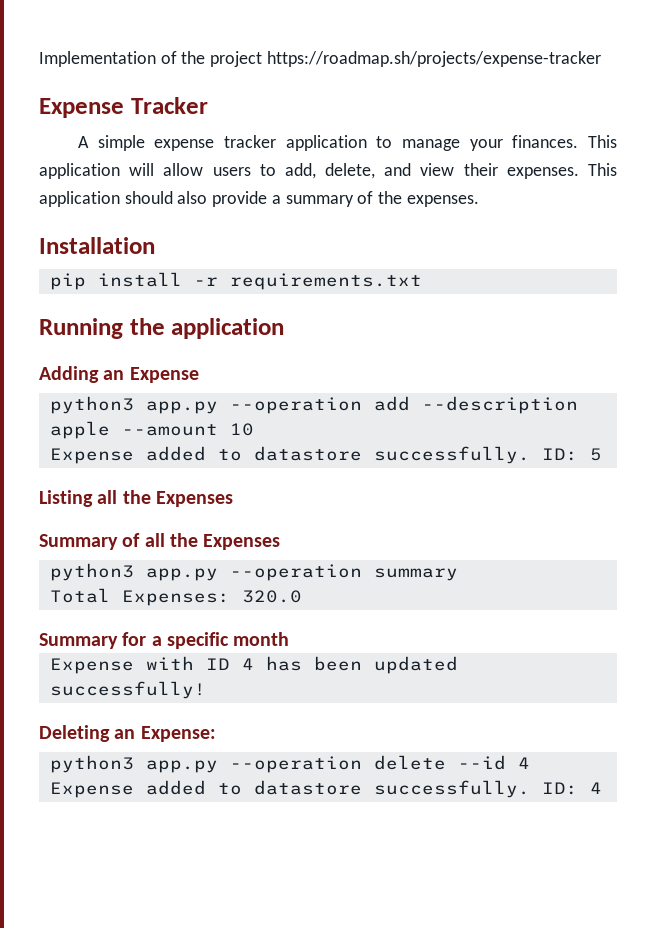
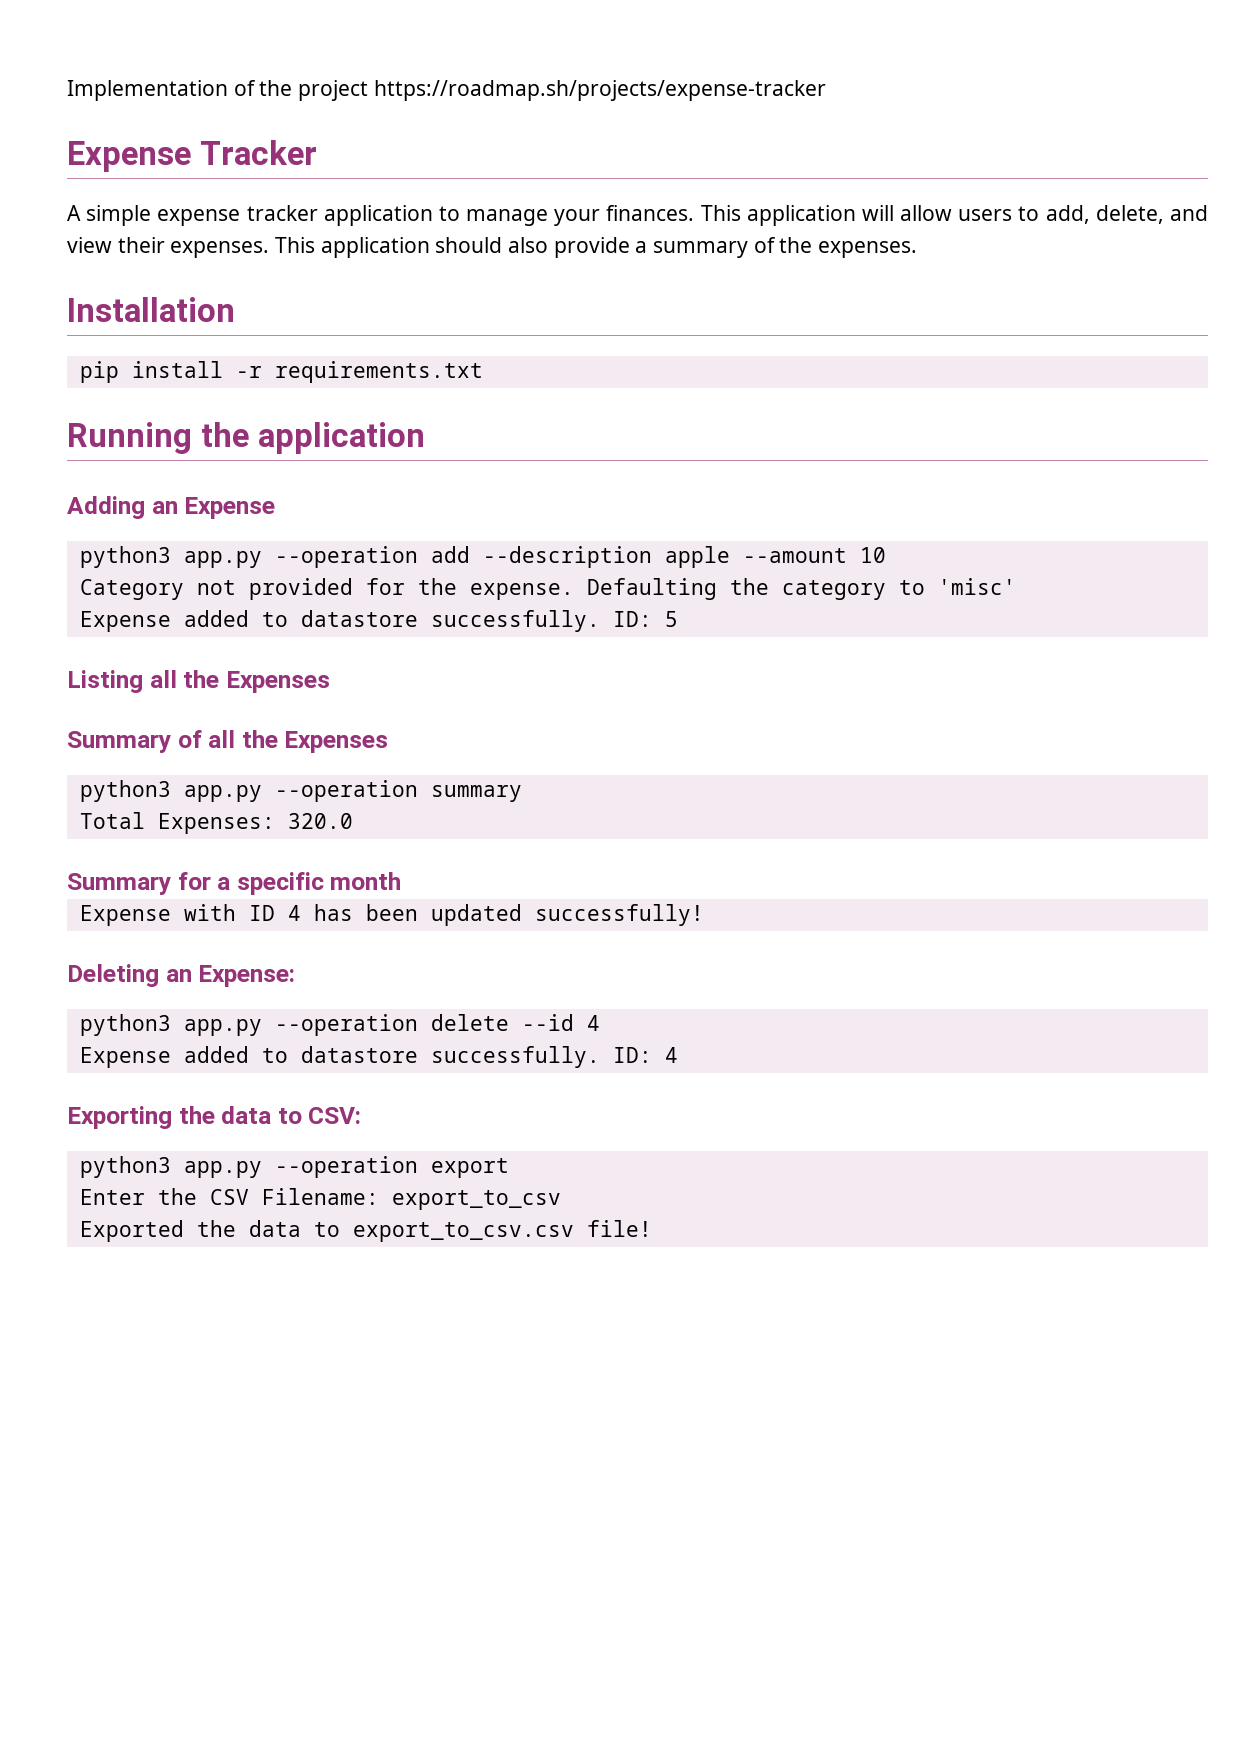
+ Category not provided for the expense. Defaulting the category to 'misc'
+ Exporting the data to CSV:
+ python3 app.py --operation export
+ Enter the CSV Filename: export_to_csv
+ Exported the data to export_to_csv.csv file!

